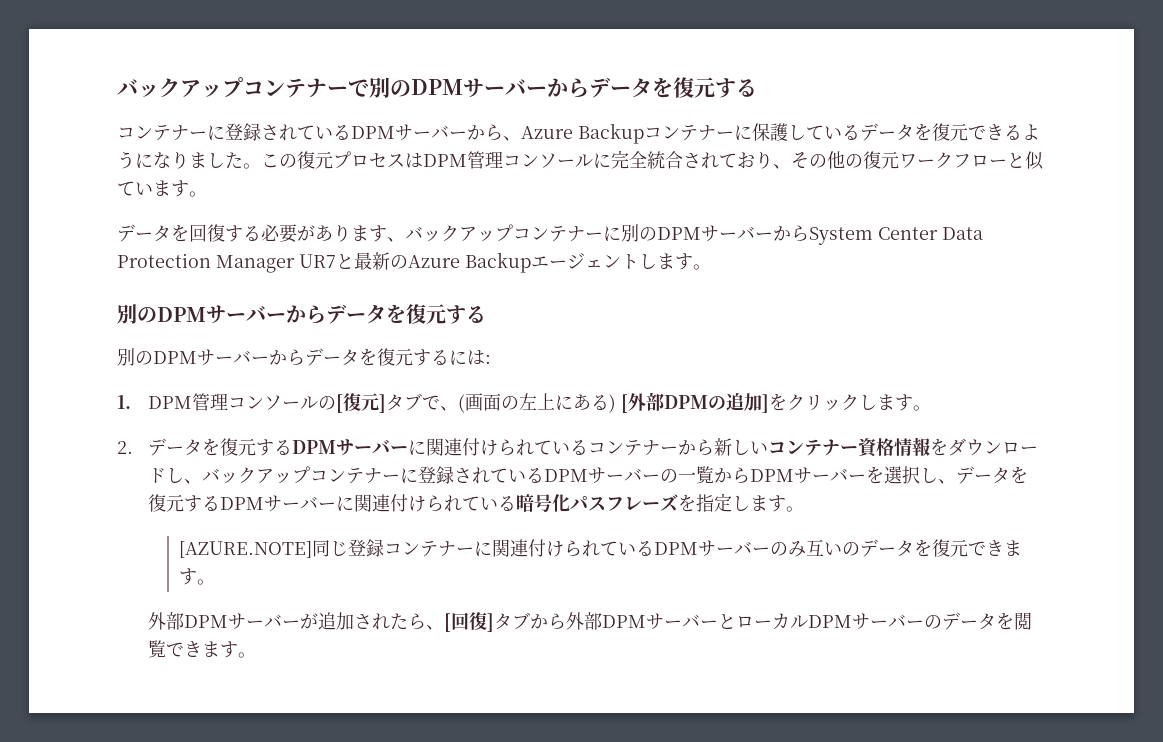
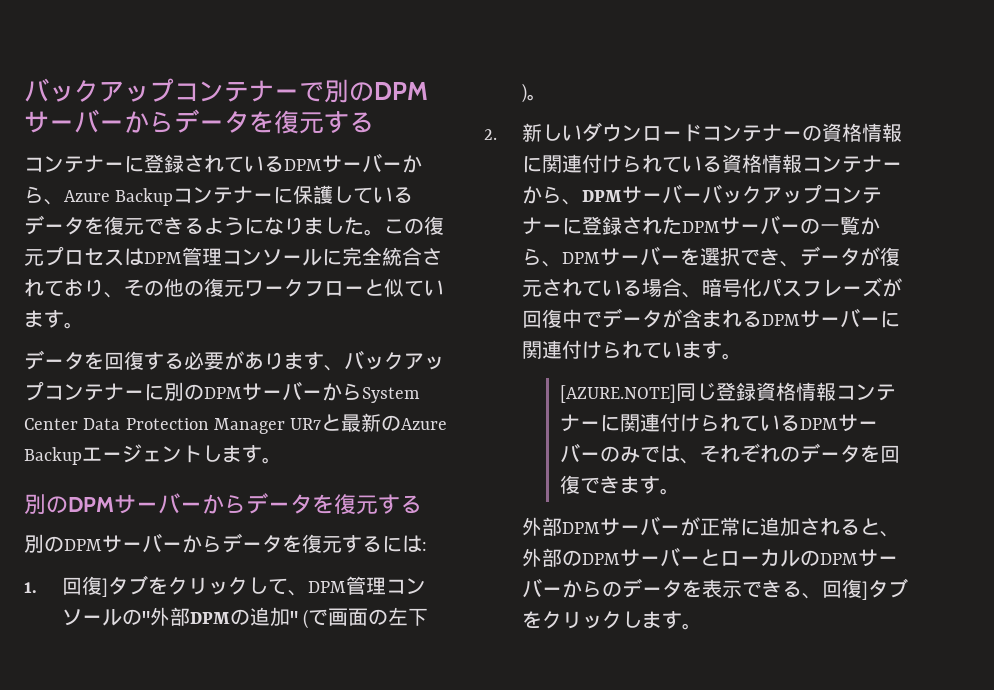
- 1. DPM管理コンソールの[復元]タブで、(画面の左上にある) [外部DPMの追加]をクリックします。
- 2.データを復元するDPMサーバーに関連付けられているコンテナーから新しいコンテナー資格情報をダウンロードし、バックアップコンテナーに登録されているDPMサーバーの一覧からDPMサーバーを選択し、データを復元するDPMサーバーに関連付けられている暗号化パスフレーズを指定します。
+ 1.回復]タブをクリックして、DPM管理コンソールの"外部DPMの追加" (で画面の左下)。
+ 2.新しいダウンロードコンテナーの資格情報に関連付けられている資格情報コンテナーから、DPMサーバーバックアップコンテナーに登録されたDPMサーバーの一覧から、DPMサーバーを選択でき、データが復元されている場合、暗号化パスフレーズが回復中でデータが含まれるDPMサーバーに関連付けられています。
- [AZURE.NOTE]同じ登録コンテナーに関連付けられているDPMサーバーのみ互いのデータを復元できます。
+ [AZURE.NOTE]同じ登録資格情報コンテナーに関連付けられているDPMサーバーのみでは、それぞれのデータを回復できます。
- 外部DPMサーバーが追加されたら、[回復]タブから外部DPMサーバーとローカルDPMサーバーのデータを閲覧できます。
+ 外部DPMサーバーが正常に追加されると、外部のDPMサーバーとローカルのDPMサーバーからのデータを表示できる、回復]タブをクリックします。

